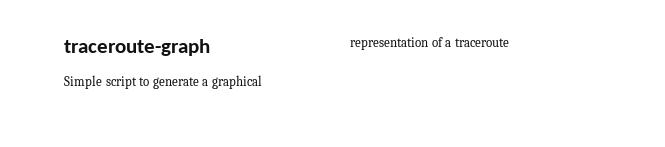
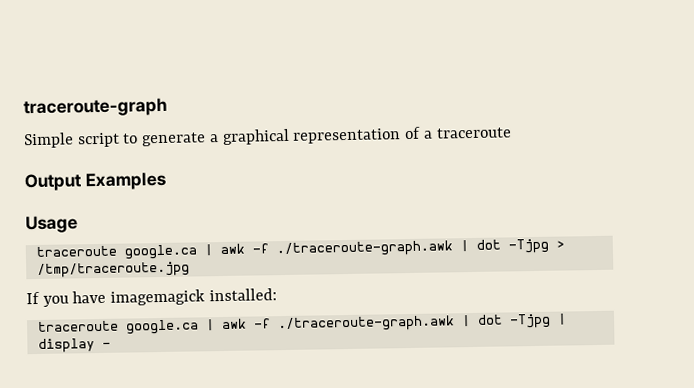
+ Output Examples
+ Usage
+ traceroute google.ca | awk -f ./traceroute-graph.awk | dot -Tjpg > /tmp/traceroute.jpg
+ If you have imagemagick installed:
+ traceroute google.ca | awk -f ./traceroute-graph.awk | dot -Tjpg | display -

